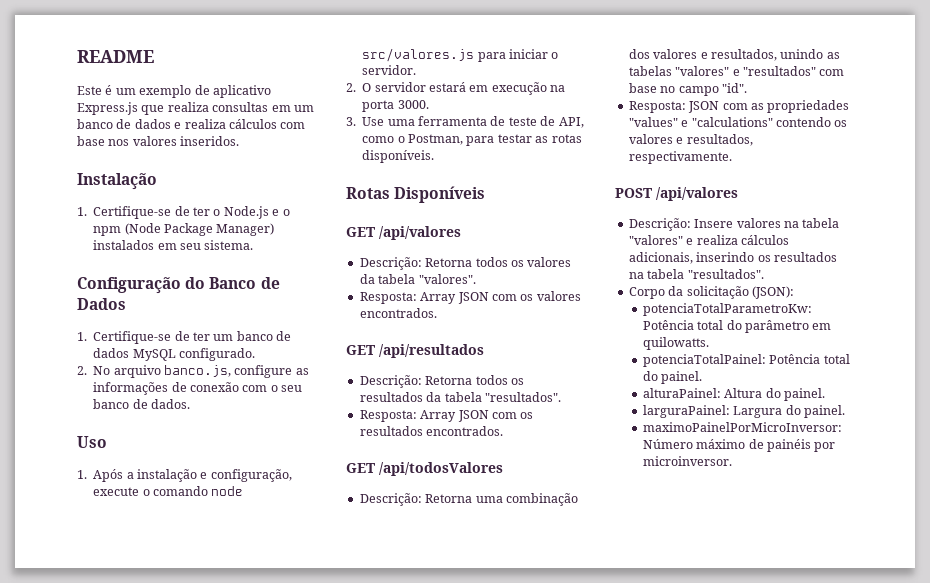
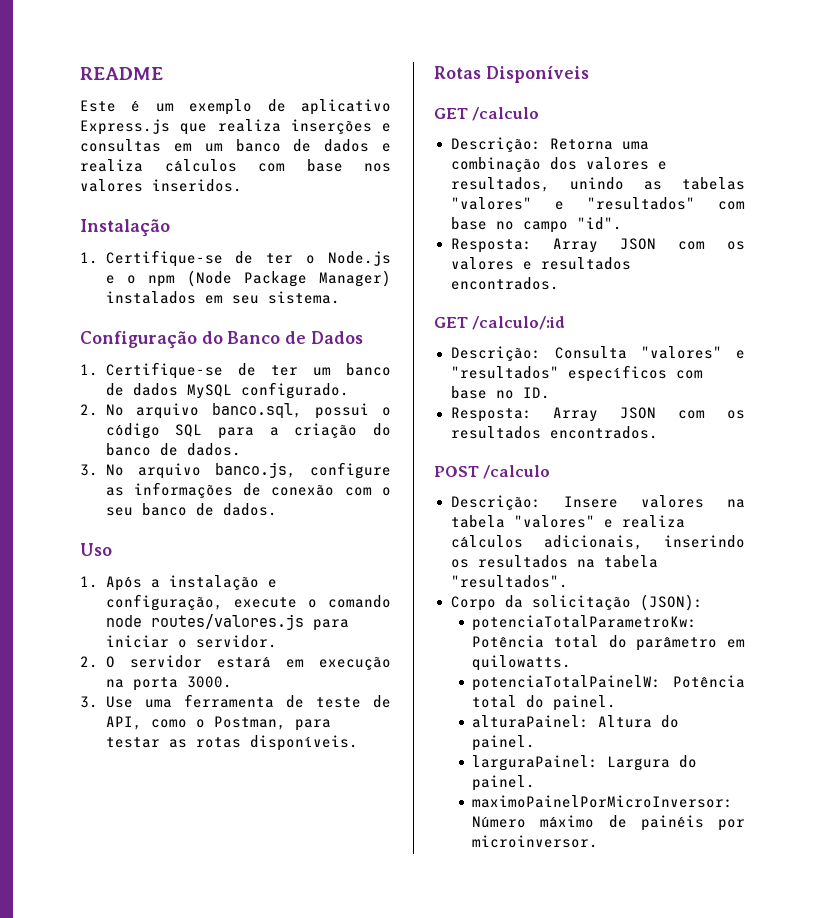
- Este é um exemplo de aplicativo Express.js que realiza consultas em um banco de dados e realiza cálculos com base nos valores inseridos.
+ Este é um exemplo de aplicativo Express.js que realiza inserções e consultas em um banco de dados e realiza cálculos com base nos valores inseridos.
- 2. No arquivo banco.js, configure as informações de conexão com o seu banco de dados.
+ 2. No arquivo banco.sql, possui o código SQL para a criação do banco de dados.
+ 3. No arquivo banco.js, configure as informações de conexão com o seu banco de dados.
- 1. Após a instalação e configuração, execute o comando node src/valores.js para iniciar o servidor.
+ 1. Após a instalação e configuração, execute o comando node routes/valores.js para iniciar o servidor.
- GET /api/valores
- Descrição: Retorna todos os valores da tabela "valores".
- Resposta: Array JSON com os valores encontrados.
- GET /api/resultados
- Descrição: Retorna todos os resultados da tabela "resultados".
- Resposta: Array JSON com os resultados encontrados.
- GET /api/todosValores
+ GET /calculo
- Resposta: JSON com as propriedades "values" e "calculations" contendo os valores e resultados, respectivamente.
+ Resposta: Array JSON com os valores e resultados encontrados.
+ GET /calculo/:id
+ Descrição: Consulta "valores" e "resultados" específicos com base no ID.
+ Resposta: Array JSON com os resultados encontrados.
- POST /api/valores
+ POST /calculo
- potenciaTotalPainel: Potência total do painel.
+ potenciaTotalPainelW: Potência total do painel.

